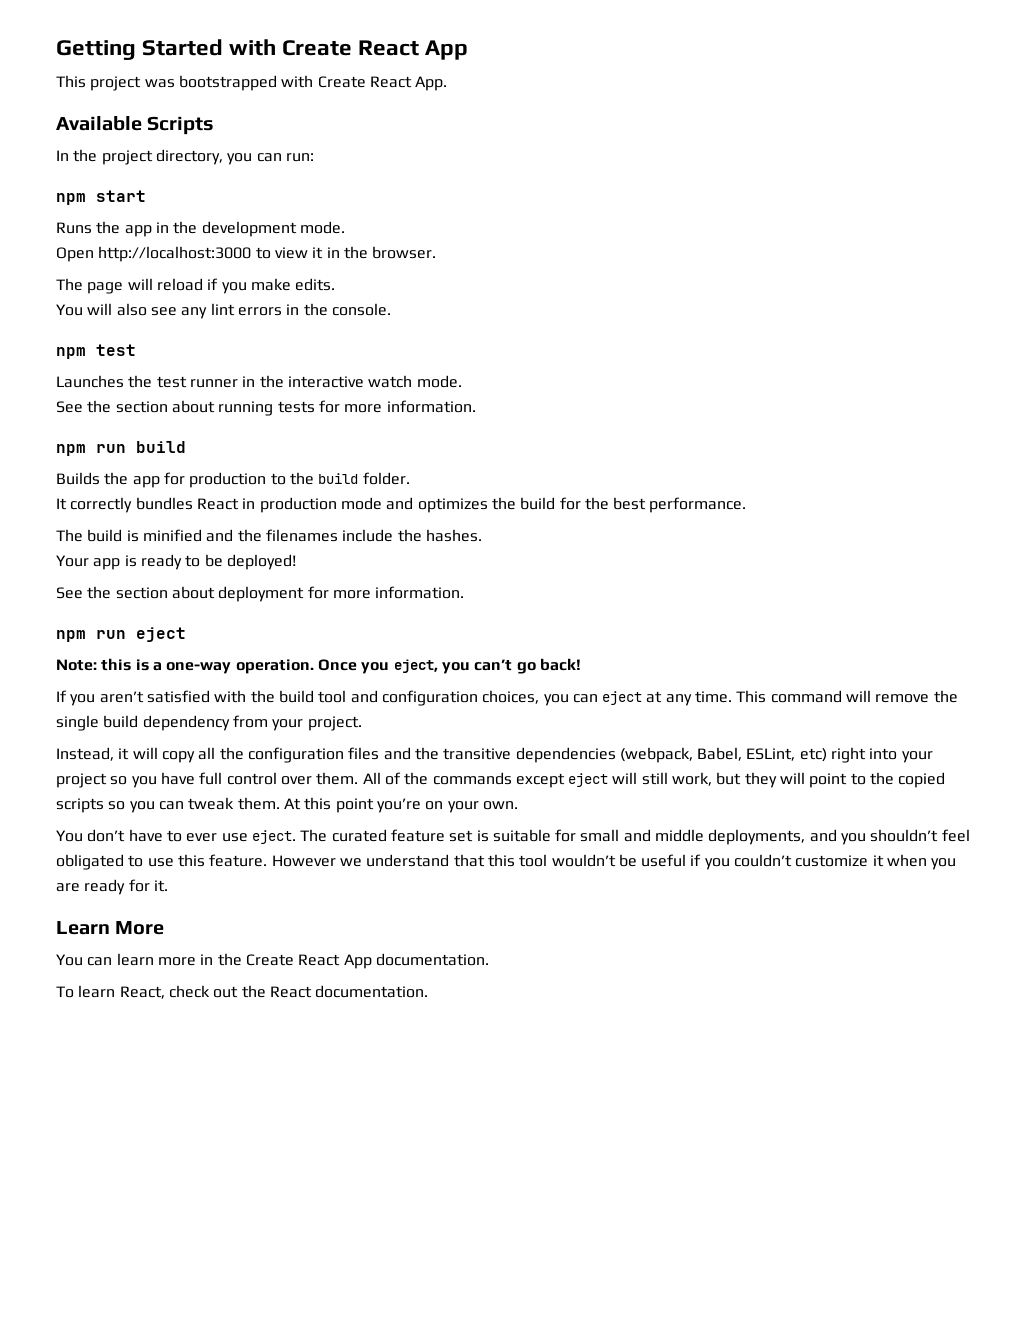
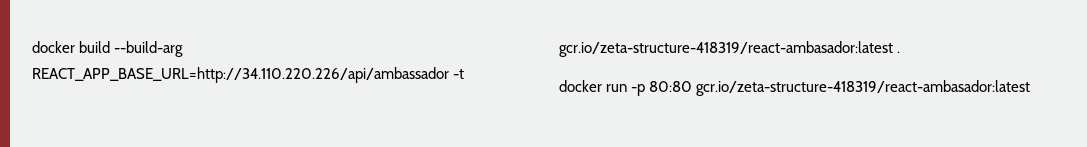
- Getting Started with Create React App
- This project was bootstrapped with Create React App.
- Available Scripts
- In the project directory, you can run:
- npm start
- Runs the app in the development mode.
- Open http://localhost:3000 to view it in the browser.
- The page will reload if you make edits.
- You will also see any lint errors in the console.
- npm test
- Launches the test runner in the interactive watch mode.
- See the section about running tests for more information.
- npm run build
- Builds the app for production to the build folder.
- It correctly bundles React in production mode and optimizes the build for the best performance.
- The build is minified and the filenames include the hashes.
- Your app is ready to be deployed!
- See the section about deployment for more information.
- npm run eject
- Note: this is a one-way operation. Once you eject, you can’t go back!
- If you aren’t satisfied with the build tool and configuration choices, you can eject at any time. This command will remove the single build dependency from your project.
- Instead, it will copy all the configuration files and the transitive dependencies (webpack, Babel, ESLint, etc) right into your project so you have full control over them. All of the commands except eject will still work, but they will point to the copied scripts so you can tweak them. At this point you’re on your own.
- You don’t have to ever use eject. The curated feature set is suitable for small and middle deployments, and you shouldn’t feel obligated to use this feature. However we understand that this tool wouldn’t be useful if you couldn’t customize it when you are ready for it.
- Learn More
- You can learn more in the Create React App documentation.
- To learn React, check out the React documentation.
+ docker build --build-arg REACT_APP_BASE_URL=http://34.110.220.226/api/ambassador -t gcr.io/zeta-structure-418319/react-ambasador:latest .
+ docker run -p 80:80 gcr.io/zeta-structure-418319/react-ambasador:latest

